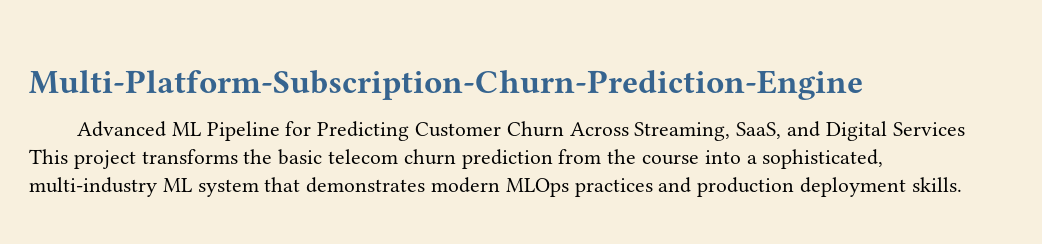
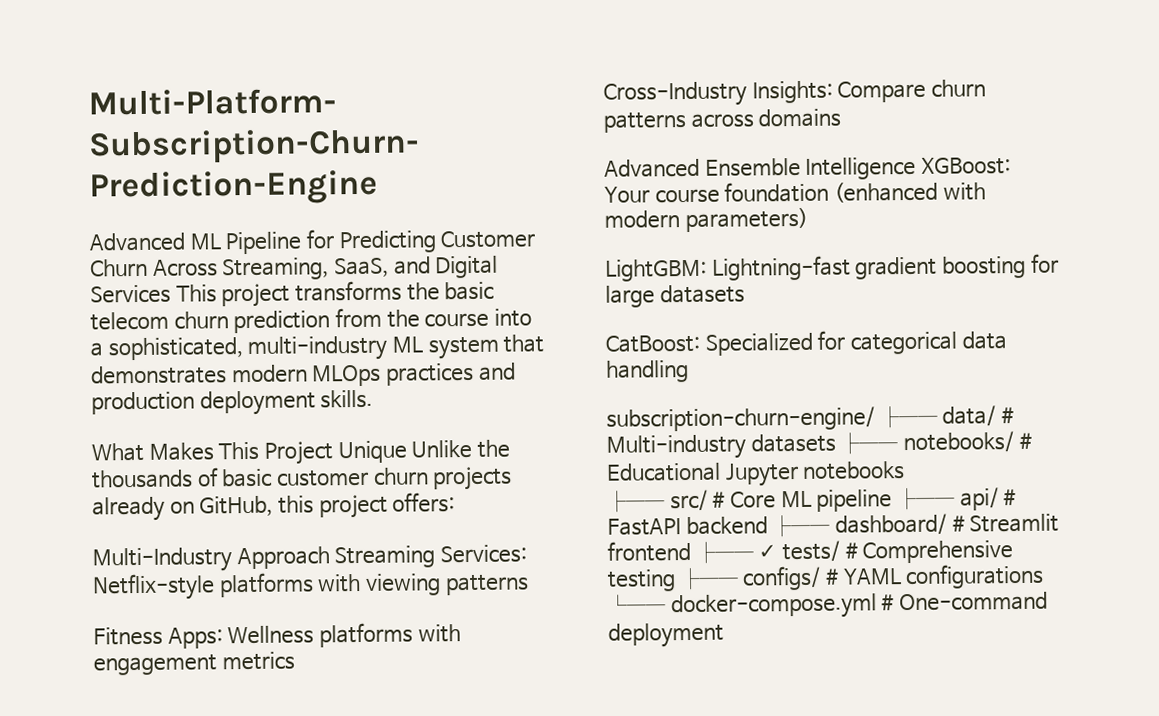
+ What Makes This Project Unique Unlike the thousands of basic customer churn projects already on GitHub, this project offers:
+ Multi-Industry Approach Streaming Services: Netflix-style platforms with viewing patterns
+ Fitness Apps: Wellness platforms with engagement metrics
+ Cross-Industry Insights: Compare churn patterns across domains
+ Advanced Ensemble Intelligence XGBoost: Your course foundation (enhanced with modern parameters)
+ LightGBM: Lightning-fast gradient boosting for large datasets
+ CatBoost: Specialized for categorical data handling
+ subscription-churn-engine/ ├── data/ # Multi-industry datasets ├── notebooks/ # Educational Jupyter notebooks
+ ├── src/ # Core ML pipeline ├── api/ # FastAPI backend ├── dashboard/ # Streamlit frontend ├── ✓ tests/ # Comprehensive testing ├── configs/ # YAML configurations └── docker-compose.yml # One-command deployment

